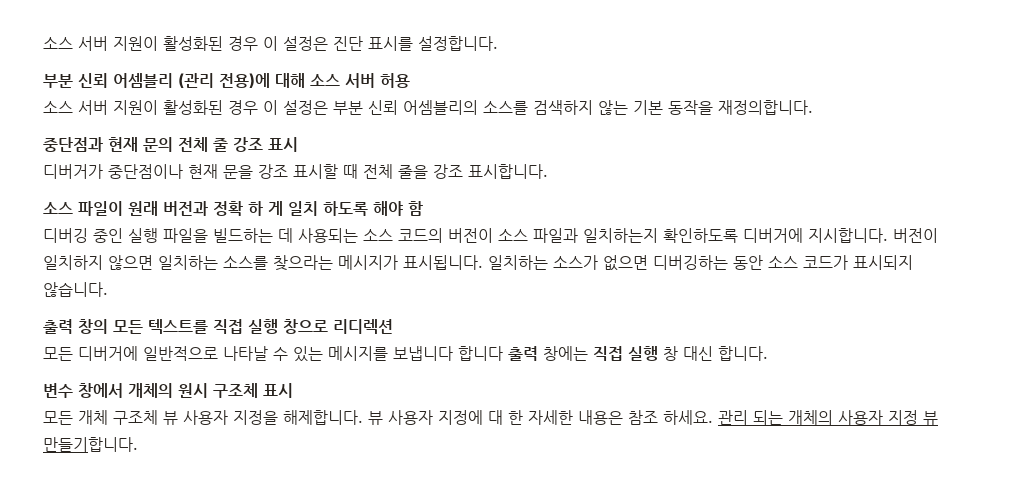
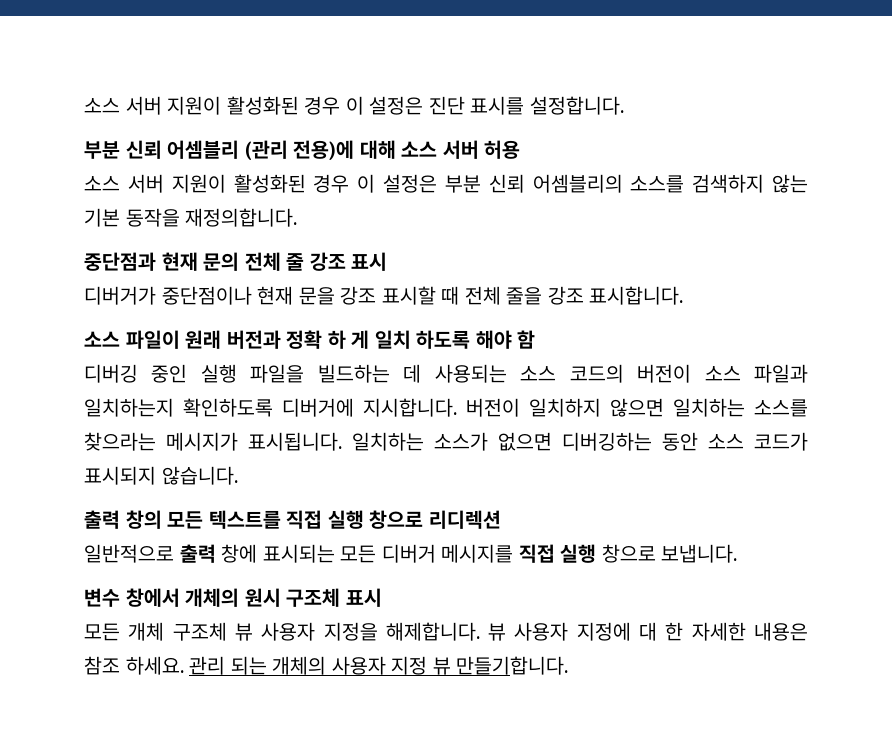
- 모든 디버거에 일반적으로 나타날 수 있는 메시지를 보냅니다 합니다 출력 창에는 직접 실행 창 대신 합니다.
+ 일반적으로 출력 창에 표시되는 모든 디버거 메시지를 직접 실행 창으로 보냅니다.

